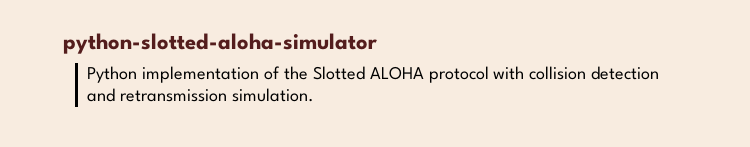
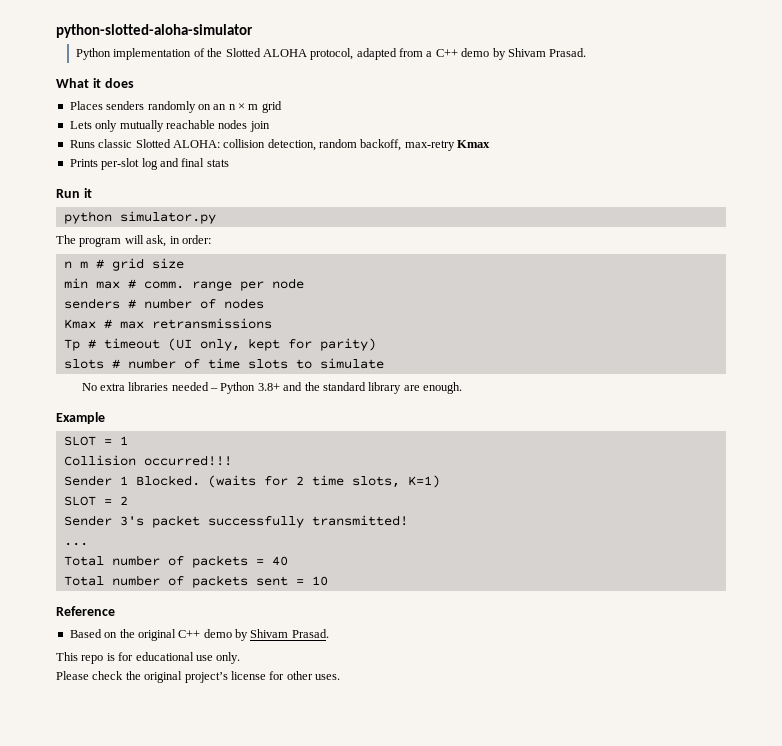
- Python implementation of the Slotted ALOHA protocol with collision detection and retransmission simulation.
+ Python implementation of the Slotted ALOHA protocol, adapted from a C++ demo by Shivam Prasad.
+ What it does
+ Places senders randomly on an n × m grid
+ Lets only mutually reachable nodes join
+ Runs classic Slotted ALOHA: collision detection, random backoff, max‐retry Kmax
+ Prints per-slot log and final stats
+ Run it
+ python simulator.py
+ The program will ask, in order:
+ n m # grid size
+ min max # comm. range per node
+ senders # number of nodes
+ Kmax # max retransmissions
+ Tp # timeout (UI only, kept for parity)
+ slots # number of time slots to simulate
+ No extra libraries needed – Python 3.8+ and the standard library are enough.
+ Example
+ SLOT = 1
+ Collision occurred!!!
+ Sender 1 Blocked. (waits for 2 time slots, K=1)
+ SLOT = 2
+ Sender 3's packet successfully transmitted!
+ ...
+ Total number of packets = 40
+ Total number of packets sent = 10
+ Reference
+ Based on the original C++ demo by Shivam Prasad.
+ This repo is for educational use only.
+ Please check the original project’s license for other uses.

